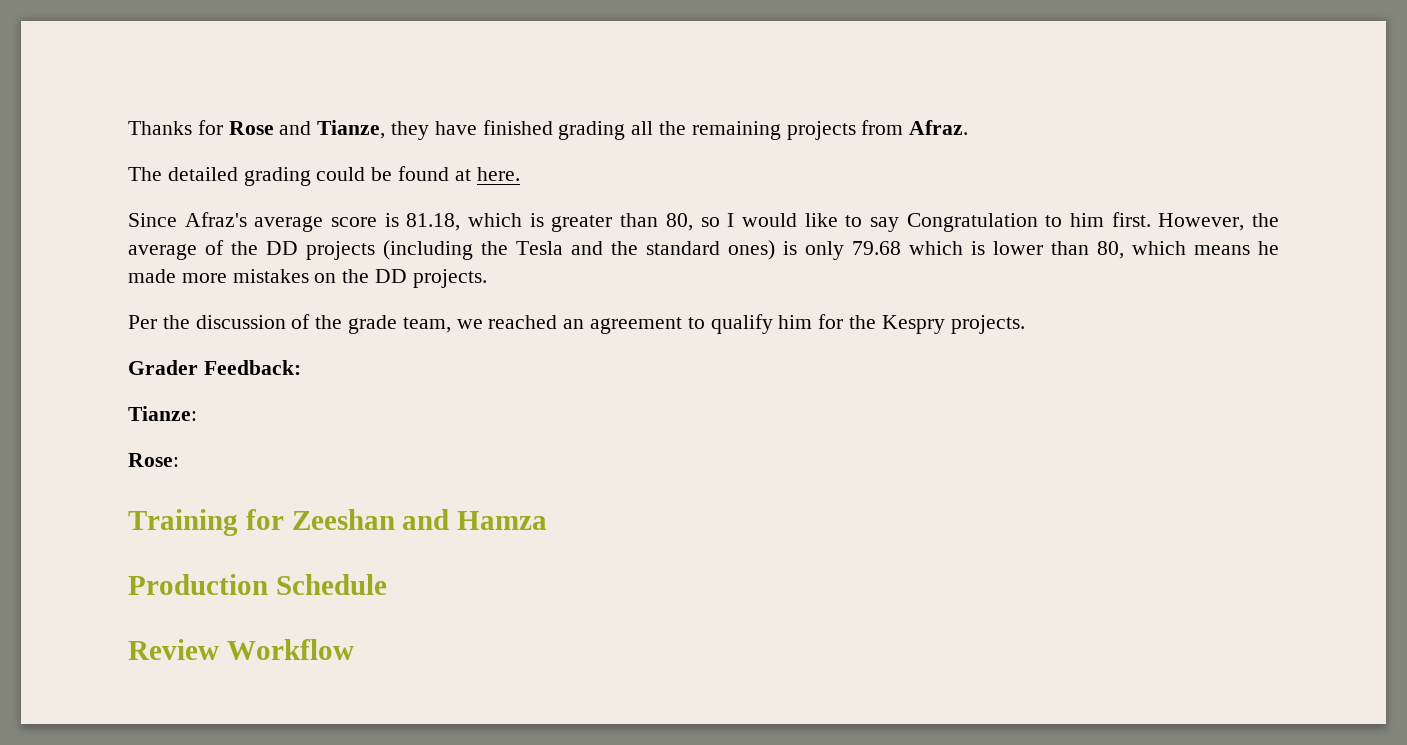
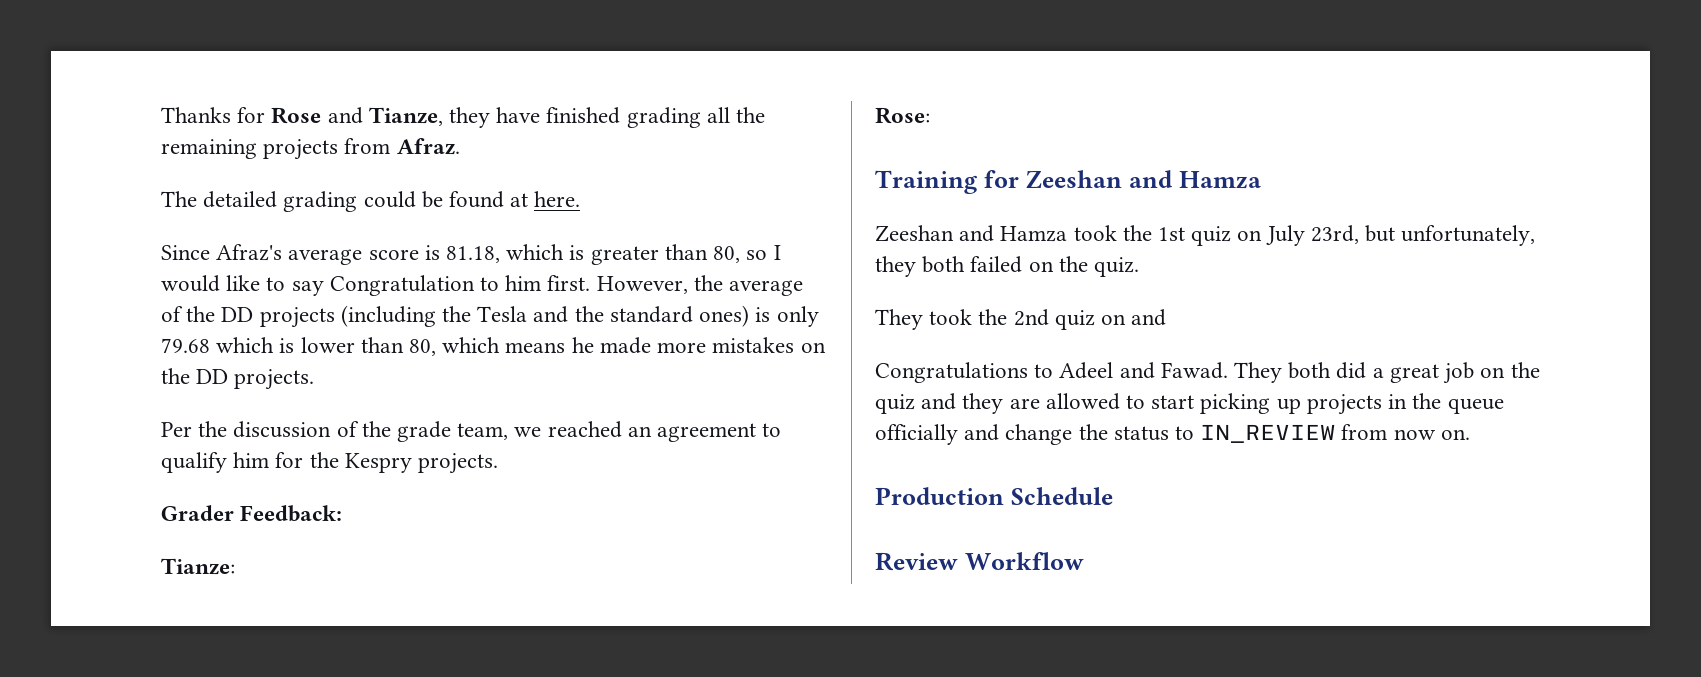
+ Zeeshan and Hamza took the 1st quiz on July 23rd, but unfortunately, they both failed on the quiz.
+ They took the 2nd quiz on and
+ Congratulations to Adeel and Fawad. They both did a great job on the quiz and they are allowed to start picking up projects in the queue officially and change the status to IN_REVIEW from now on.

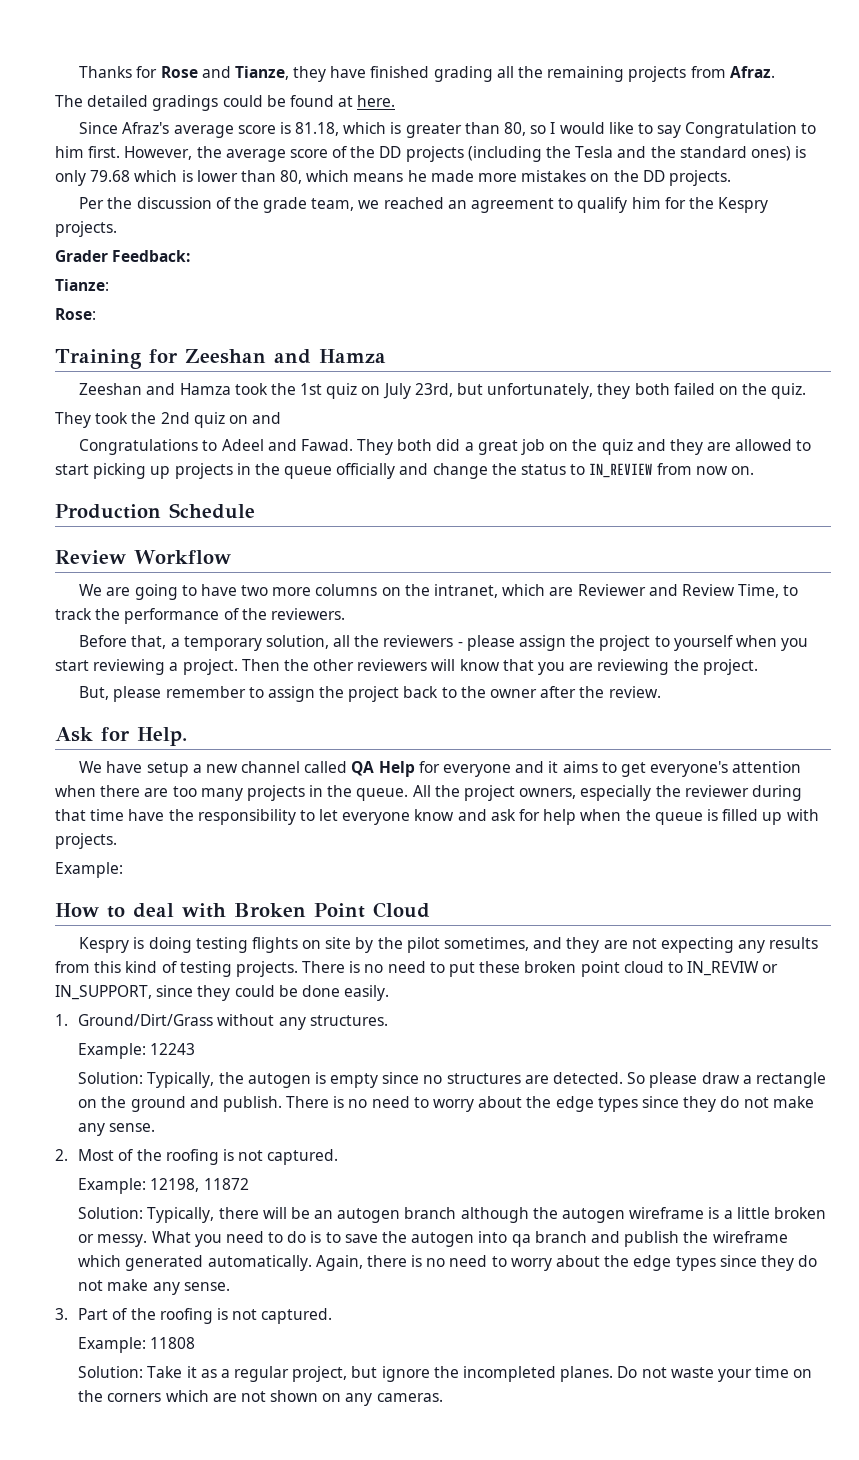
- The detailed grading could be found at here.
+ The detailed gradings could be found at here.
- However, the average of the DD projects (including the Tesla and the standard ones) is only 79.68 which is lower than 80, which means he made more mistakes on the DD projects.
+ However, the average score of the DD projects (including the Tesla and the standard ones) is only 79.68 which is lower than 80, which means he made more mistakes on the DD projects.
+ We are going to have two more columns on the intranet, which are Reviewer and Review Time, to track the performance of the reviewers.
+ Before that, a temporary solution, all the reviewers - please assign the project to yourself when you start reviewing a project. Then the other reviewers will know that you are reviewing the project.
+ But, please remember to assign the project back to the owner after the review.
+ Ask for Help.
+ We have setup a new channel called QA Help for everyone and it aims to get everyone's attention when there are too many projects in the queue. All the project owners, especially the reviewer during that time have the responsibility to let everyone know and ask for help when the queue is filled up with projects.
+ Example:
+ How to deal with Broken Point Cloud
+ Kespry is doing testing flights on site by the pilot sometimes, and they are not expecting any results from this kind of testing projects. There is no need to put these broken point cloud to IN_REVIW or IN_SUPPORT, since they could be done easily.
+ 1. Ground/Dirt/Grass without any structures.
+ Example: 12243
+ Solution: Typically, the autogen is empty since no structures are detected. So please draw a rectangle on the ground and publish. There is no need to worry about the edge types since they do not make any sense.
+ 2. Most of the roofing is not captured.
+ Example: 12198, 11872
+ Solution: Typically, there will be an autogen branch although the autogen wireframe is a little broken or messy. What you need to do is to save the autogen into qa branch and publish the wireframe which generated automatically. Again, there is no need to worry about the edge types since they do not make any sense.
+ 3. Part of the roofing is not captured.
+ Example: 11808
+ Solution: Take it as a regular project, but ignore the incompleted planes. Do not waste your time on the corners which are not shown on any cameras.

